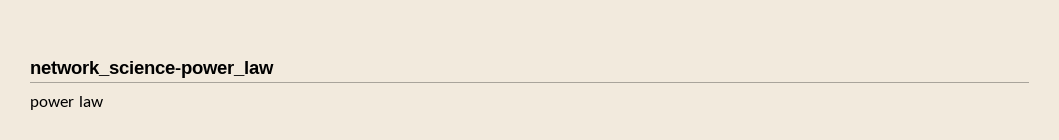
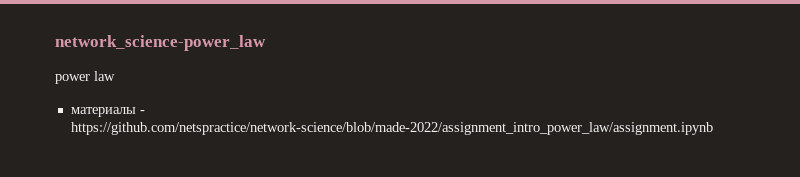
+ материалы - https://github.com/netspractice/network-science/blob/made-2022/assignment_intro_power_law/assignment.ipynb

